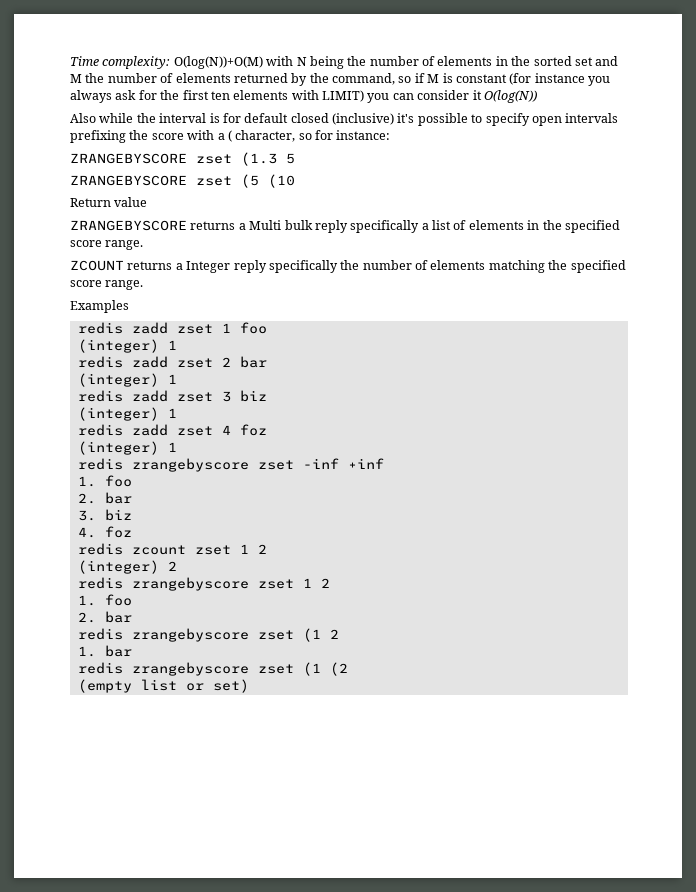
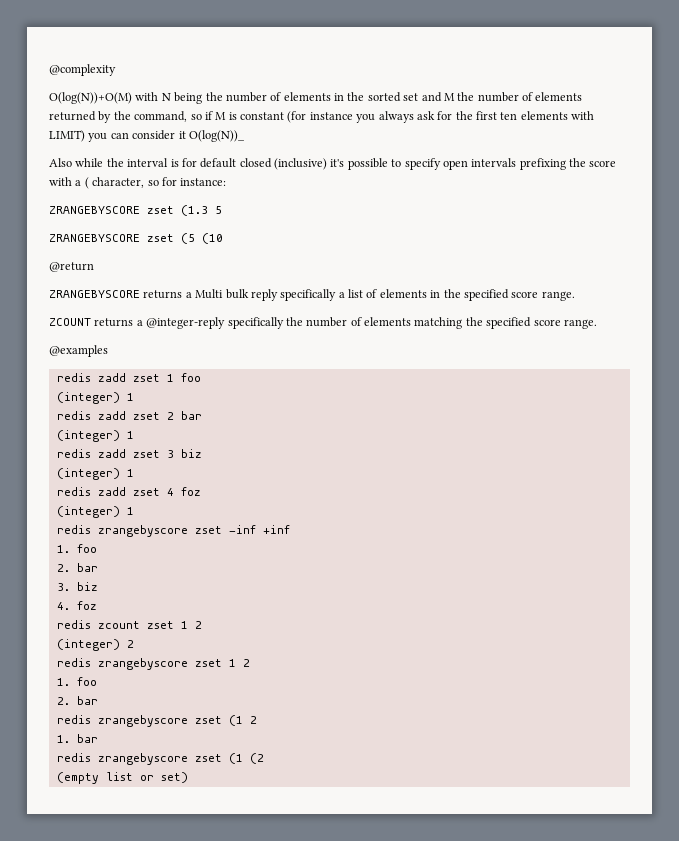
- Time complexity: O(log(N))+O(M) with N being the number of elements in the sorted set and M the number of elements returned by the command, so if M is constant (for instance you always ask for the first ten elements with LIMIT) you can consider it O(log(N))
+ @complexity
+ O(log(N))+O(M) with N being the number of elements in the sorted set and M the number of elements returned by the command, so if M is constant (for instance you always ask for the first ten elements with LIMIT) you can consider it O(log(N))_
- Return value
+ @return
- ZCOUNT returns a Integer reply specifically the number of elements matching the specified score range.
+ ZCOUNT returns a @integer-reply specifically the number of elements matching the specified score range.
- Examples
+ @examples

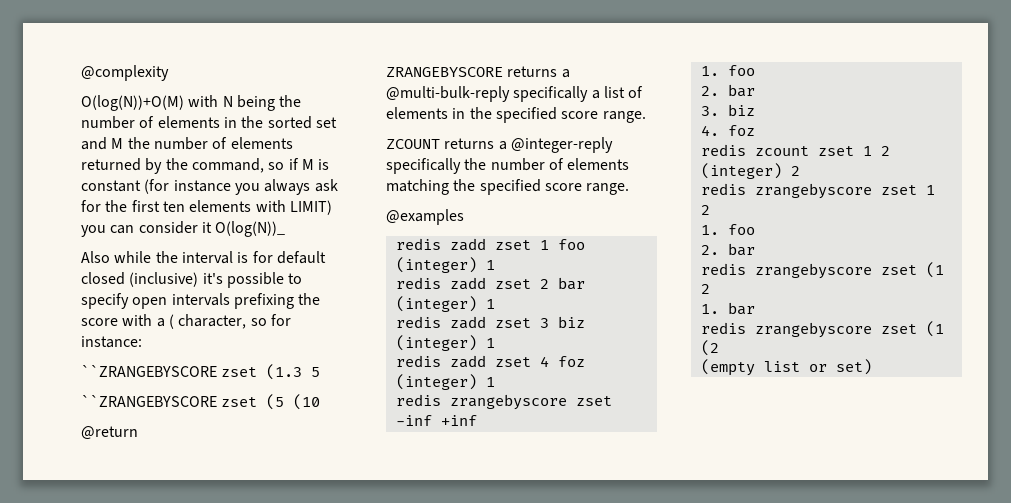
- ZRANGEBYSCORE zset (1.3 5
+ ``ZRANGEBYSCORE zset (1.3 5
- ZRANGEBYSCORE zset (5 (10
+ ``ZRANGEBYSCORE zset (5 (10
- ZRANGEBYSCORE returns a Multi bulk reply specifically a list of elements in the specified score range.
+ ZRANGEBYSCORE returns a @multi-bulk-reply specifically a list of elements in the specified score range.

